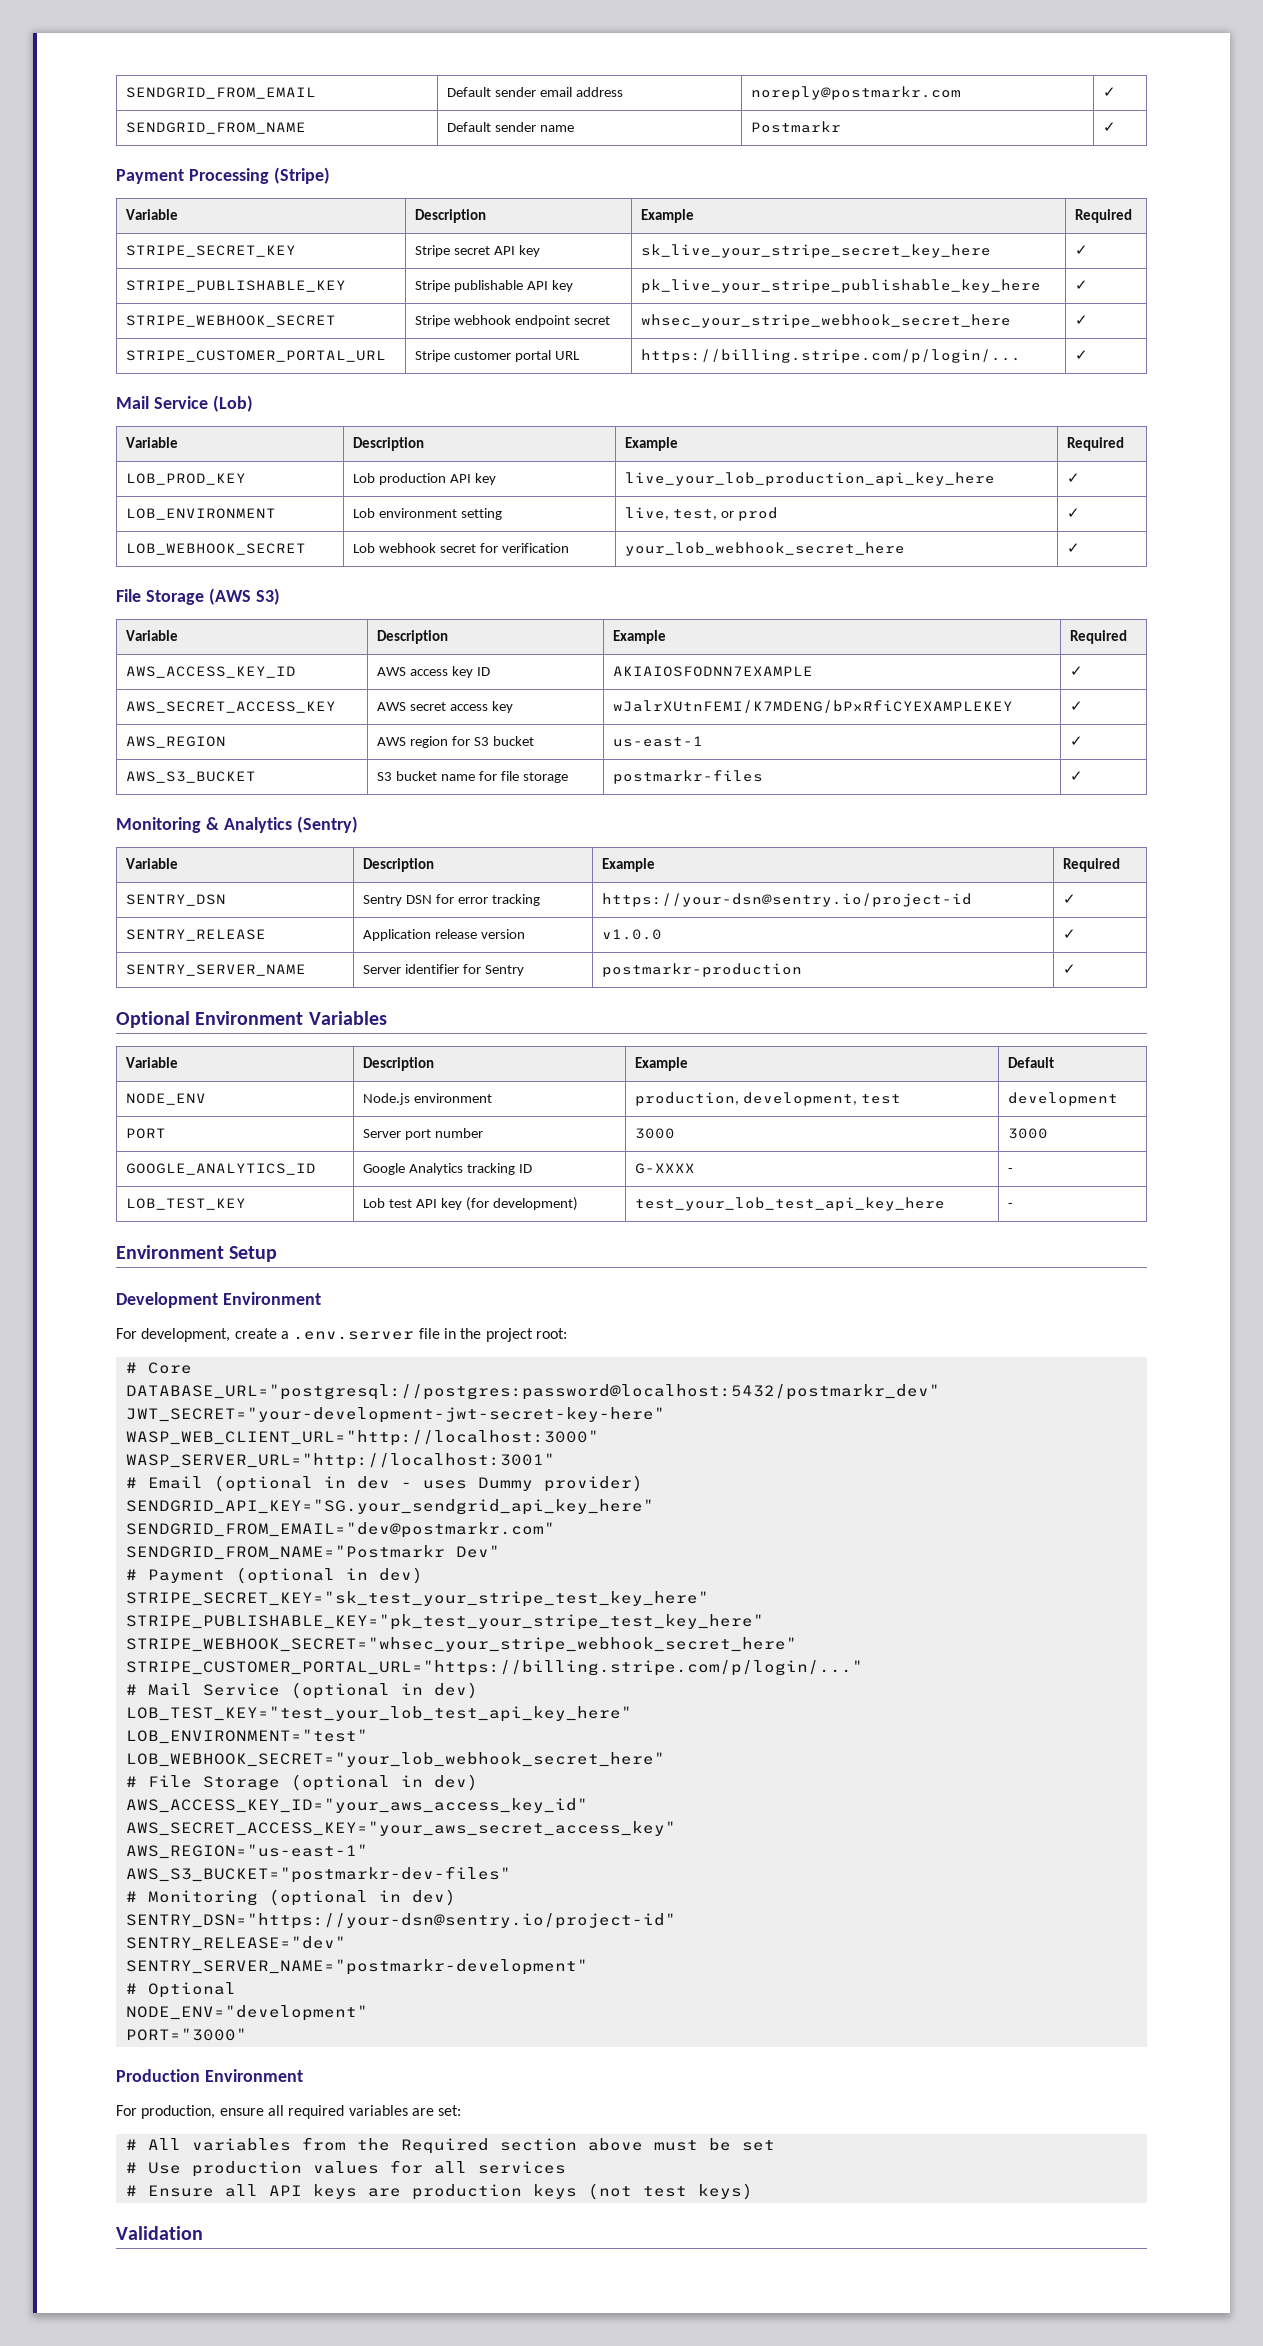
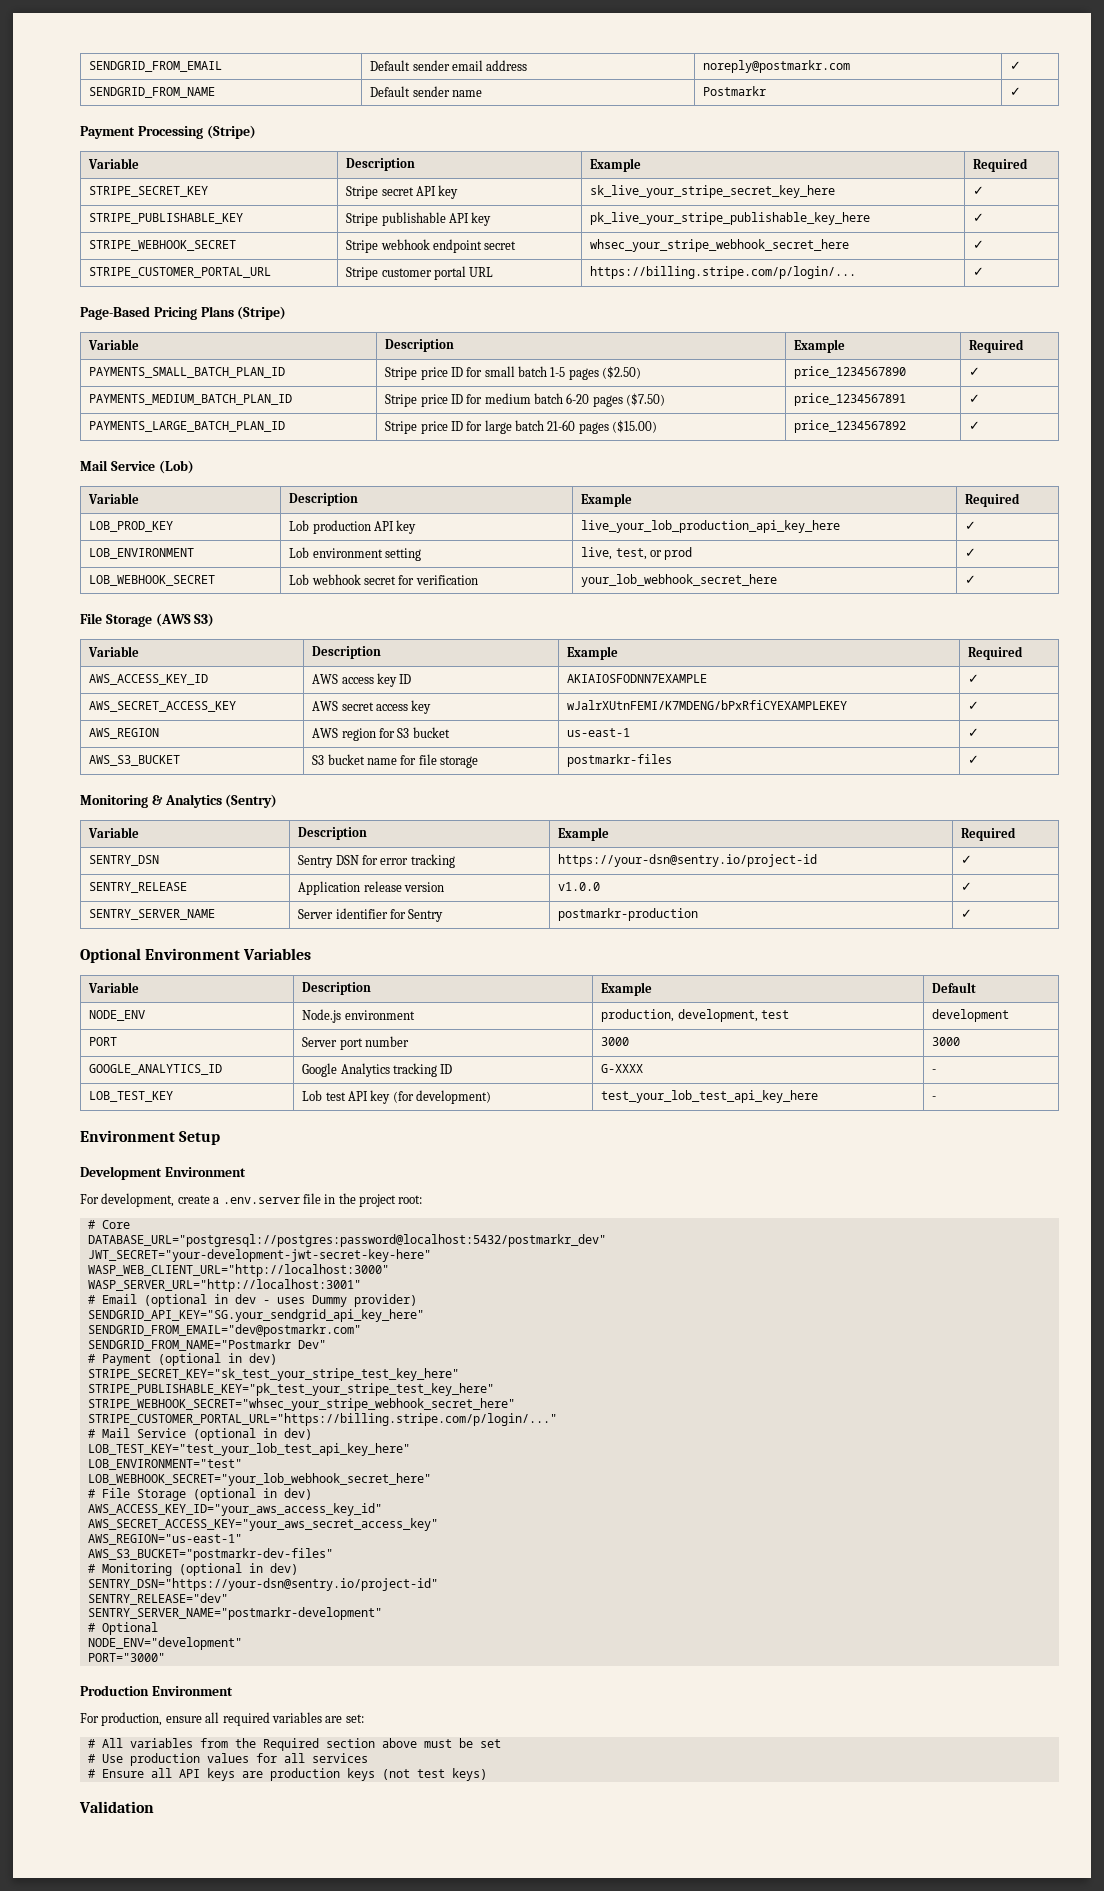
+ Page-Based Pricing Plans (Stripe)
+ Variable | Description | Example | Required
+ PAYMENTS_SMALL_BATCH_PLAN_ID | Stripe price ID for small batch 1-5 pages ($2.50) | price_1234567890 | ✓
+ PAYMENTS_MEDIUM_BATCH_PLAN_ID | Stripe price ID for medium batch 6-20 pages ($7.50) | price_1234567891 | ✓
+ PAYMENTS_LARGE_BATCH_PLAN_ID | Stripe price ID for large batch 21-60 pages ($15.00) | price_1234567892 | ✓

